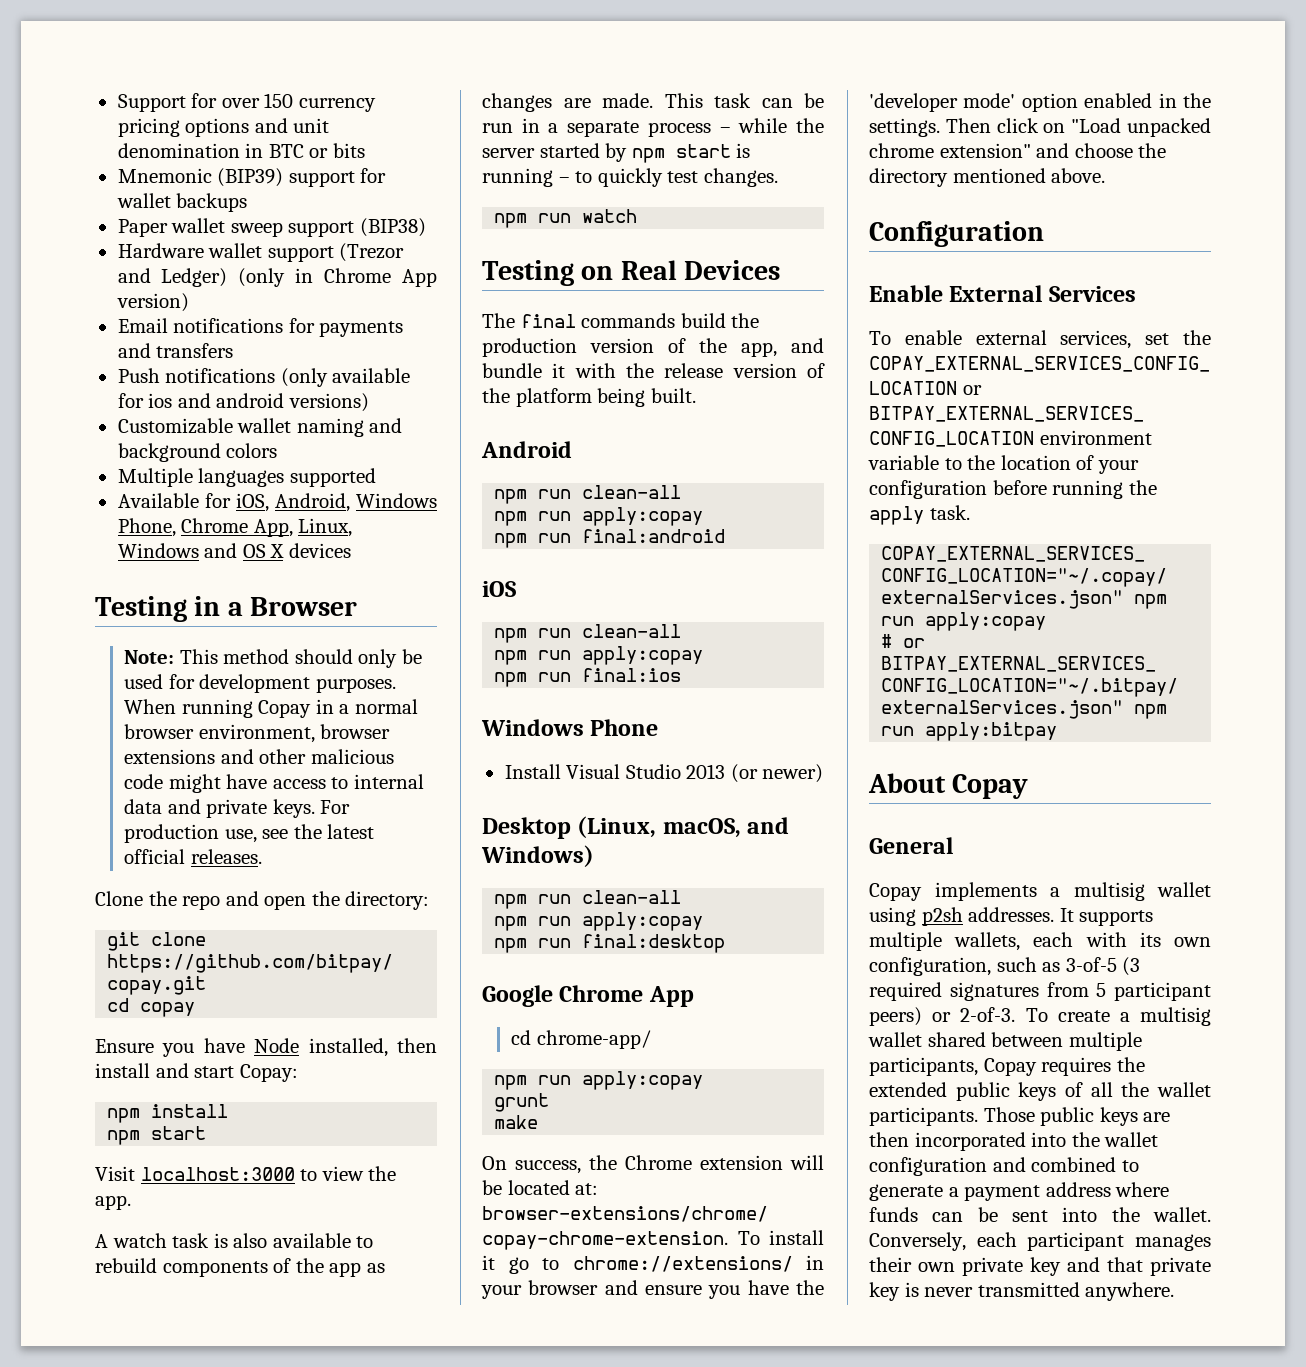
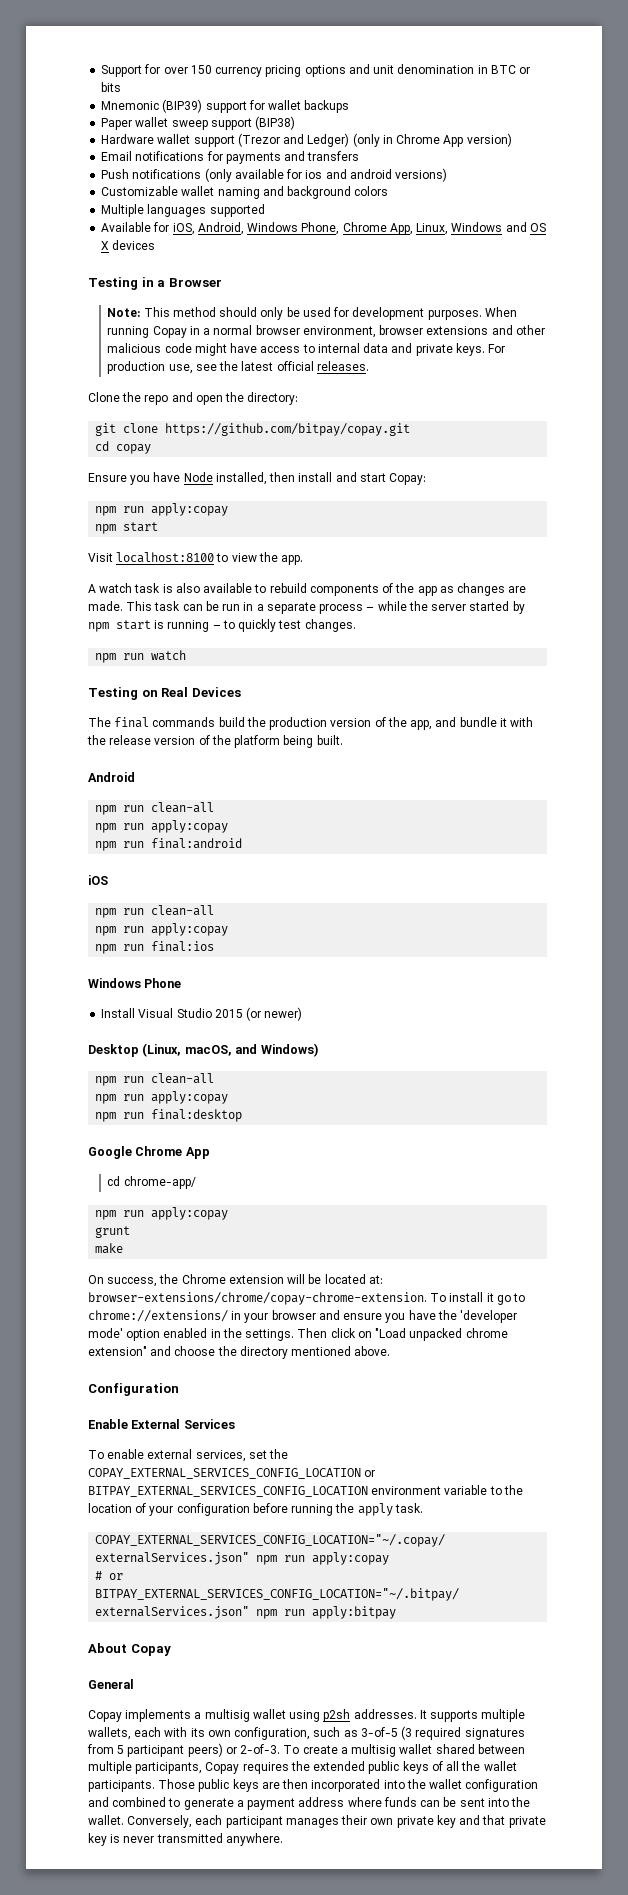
  Ensure you have Node installed, then install and start Copay:
- npm install
+ npm run apply:copay
- Visit localhost:3000 to view the app.
+ Visit localhost:8100 to view the app.
- Install Visual Studio 2013 (or newer)
+ Install Visual Studio 2015 (or newer)

